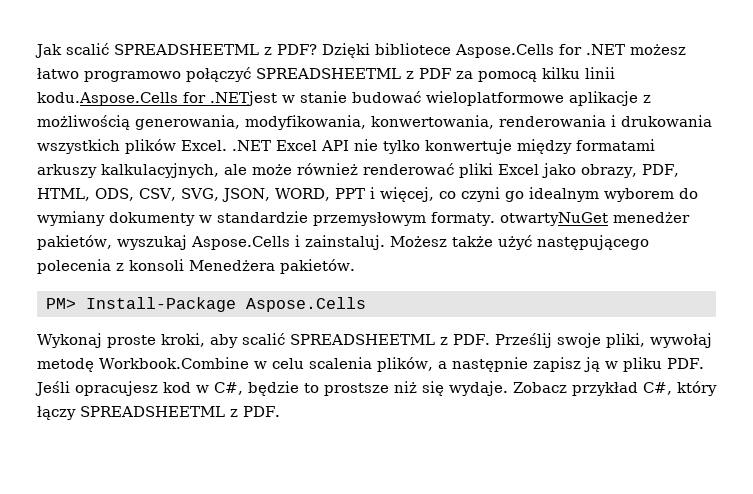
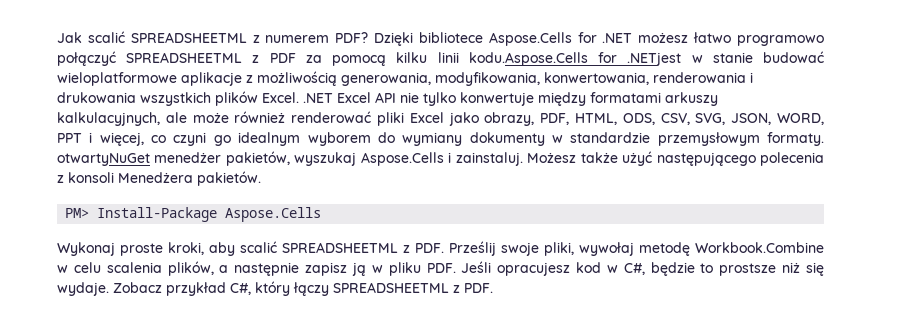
- Jak scalić SPREADSHEETML z PDF?
+ Jak scalić SPREADSHEETML z numerem PDF?

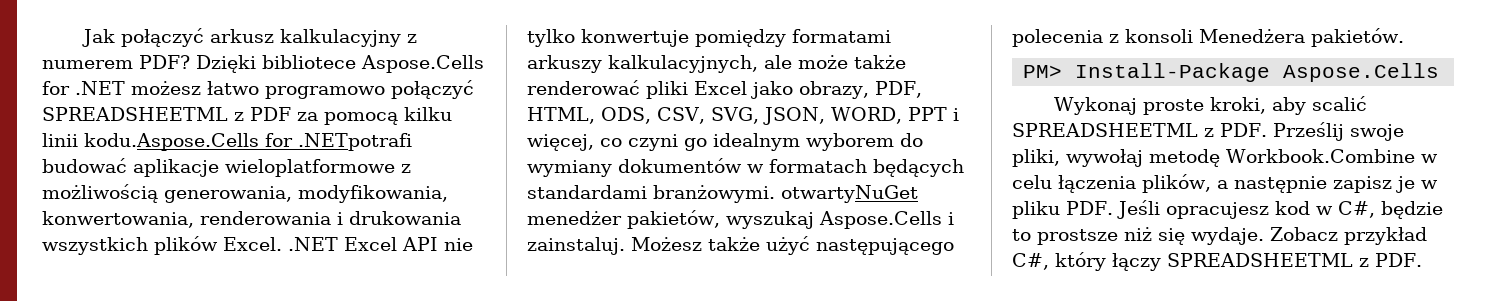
- Jak scalić SPREADSHEETML z numerem PDF?
+ Jak połączyć arkusz kalkulacyjny z numerem PDF?
- Dzięki bibliotece Aspose.Cells for .NET możesz łatwo programowo połączyć SPREADSHEETML z PDF za pomocą kilku linii kodu.Aspose.Cells for .NETjest w stanie budować wieloplatformowe aplikacje z możliwością generowania, modyfikowania, konwertowania, renderowania i drukowania wszystkich plików Excel. .NET Excel API nie tylko konwertuje między formatami arkuszy kalkulacyjnych, ale może również renderować pliki Excel jako obrazy, PDF, HTML, ODS, CSV, SVG, JSON, WORD, PPT i więcej, co czyni go idealnym wyborem do wymiany dokumenty w standardzie przemysłowym formaty. otwartyNuGet menedżer pakietów, wyszukaj Aspose.Cells i zainstaluj.
+ Dzięki bibliotece Aspose.Cells for .NET możesz łatwo programowo połączyć SPREADSHEETML z PDF za pomocą kilku linii kodu.Aspose.Cells for .NETpotrafi budować aplikacje wieloplatformowe z możliwością generowania, modyfikowania, konwertowania, renderowania i drukowania wszystkich plików Excel. .NET Excel API nie tylko konwertuje pomiędzy formatami arkuszy kalkulacyjnych, ale może także renderować pliki Excel jako obrazy, PDF, HTML, ODS, CSV, SVG, JSON, WORD, PPT i więcej, co czyni go idealnym wyborem do wymiany dokumentów w formatach będących standardami branżowymi. otwartyNuGet menedżer pakietów, wyszukaj Aspose.Cells i zainstaluj.
- Wykonaj proste kroki, aby scalić SPREADSHEETML z PDF. Prześlij swoje pliki, wywołaj metodę Workbook.Combine w celu scalenia plików, a następnie zapisz ją w pliku PDF. Jeśli opracujesz kod w C#, będzie to prostsze niż się wydaje.
+ Wykonaj proste kroki, aby scalić SPREADSHEETML z PDF. Prześlij swoje pliki, wywołaj metodę Workbook.Combine w celu łączenia plików, a następnie zapisz je w pliku PDF. Jeśli opracujesz kod w C#, będzie to prostsze niż się wydaje.

